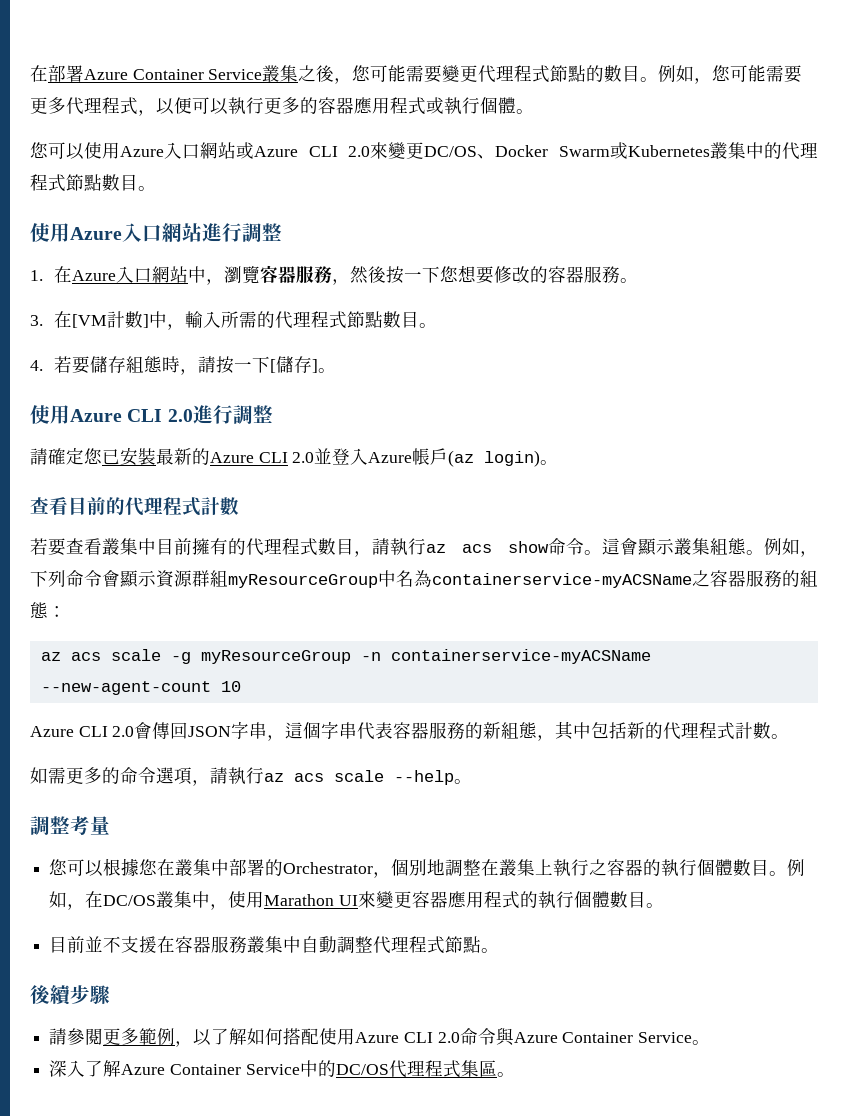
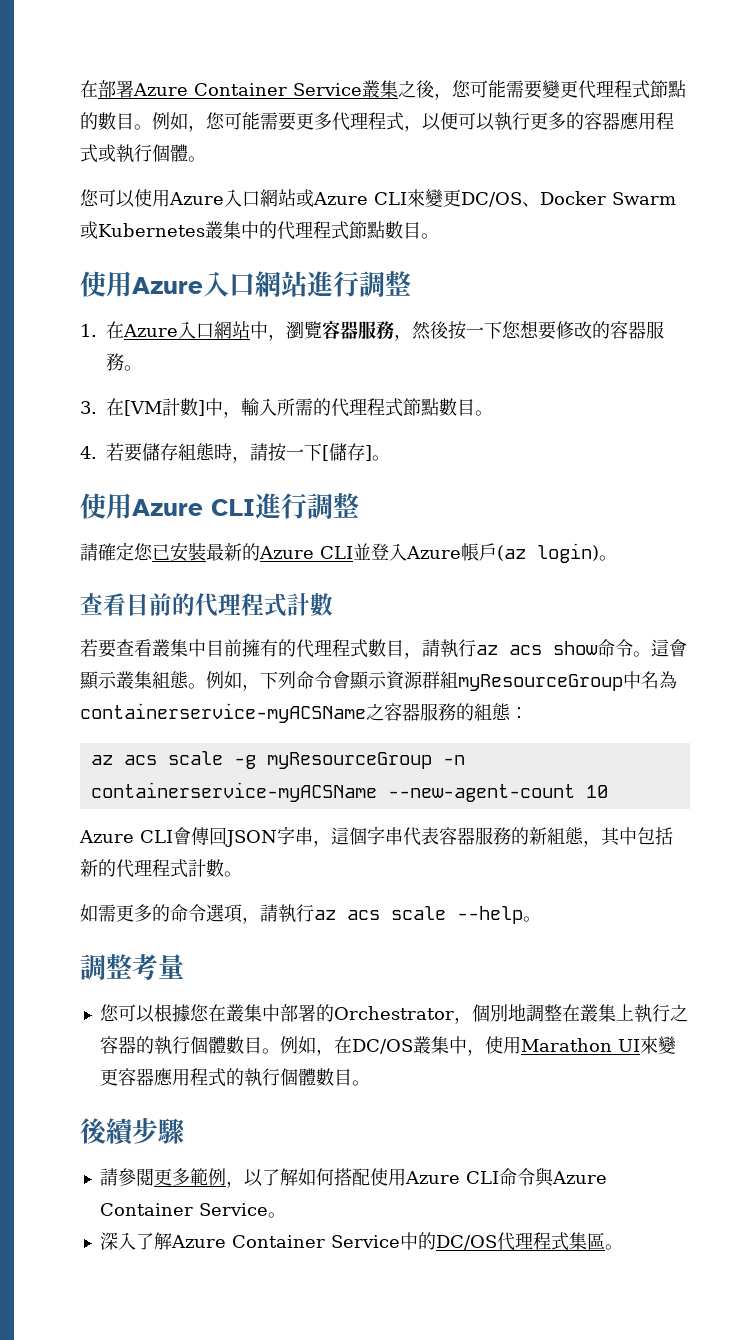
- 您可以使用Azure入口網站或Azure CLI 2.0來變更DC/OS、Docker Swarm或Kubernetes叢集中的代理程式節點數目。
+ 您可以使用Azure入口網站或Azure CLI來變更DC/OS、Docker Swarm或Kubernetes叢集中的代理程式節點數目。
- 使用Azure CLI 2.0進行調整
+ 使用Azure CLI進行調整
- 請確定您已安裝最新的Azure CLI 2.0並登入Azure帳戶(az login)。
+ 請確定您已安裝最新的Azure CLI並登入Azure帳戶(az login)。
- Azure CLI 2.0會傳回JSON字串，這個字串代表容器服務的新組態，其中包括新的代理程式計數。
+ Azure CLI會傳回JSON字串，這個字串代表容器服務的新組態，其中包括新的代理程式計數。
- 目前並不支援在容器服務叢集中自動調整代理程式節點。
- 請參閱更多範例，以了解如何搭配使用Azure CLI 2.0命令與Azure Container Service。
+ 請參閱更多範例，以了解如何搭配使用Azure CLI命令與Azure Container Service。

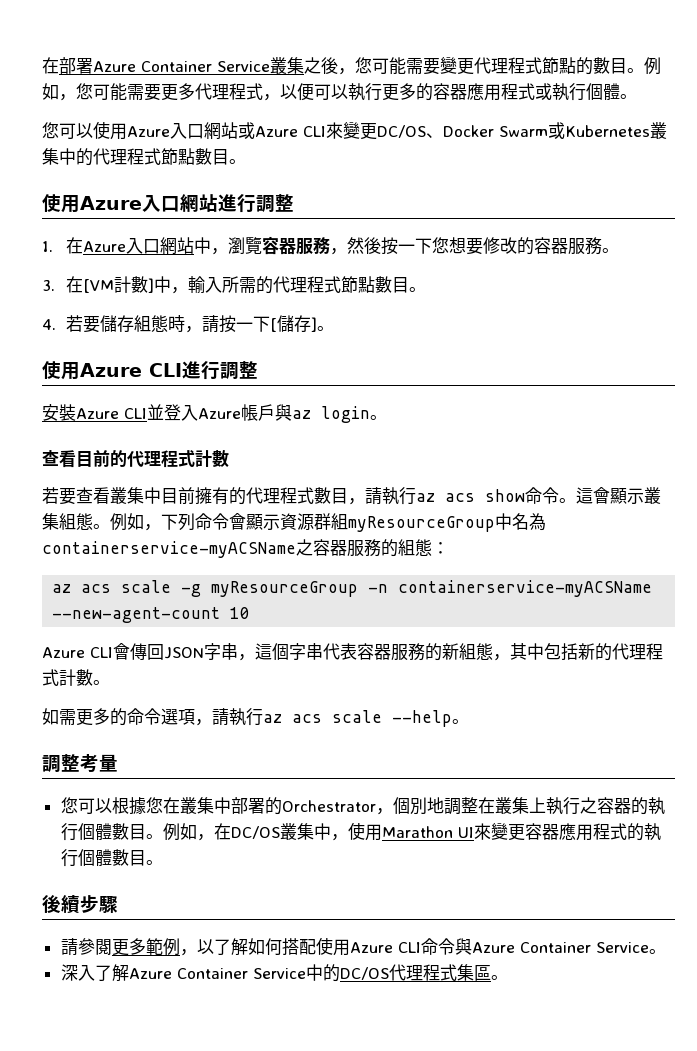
- 請確定您已安裝最新的Azure CLI並登入Azure帳戶(az login)。
+ 安裝Azure CLI並登入Azure帳戶與az login。

